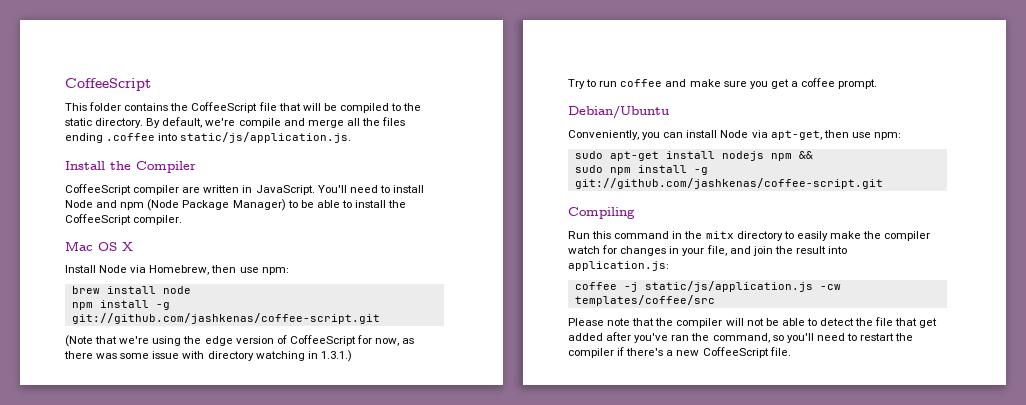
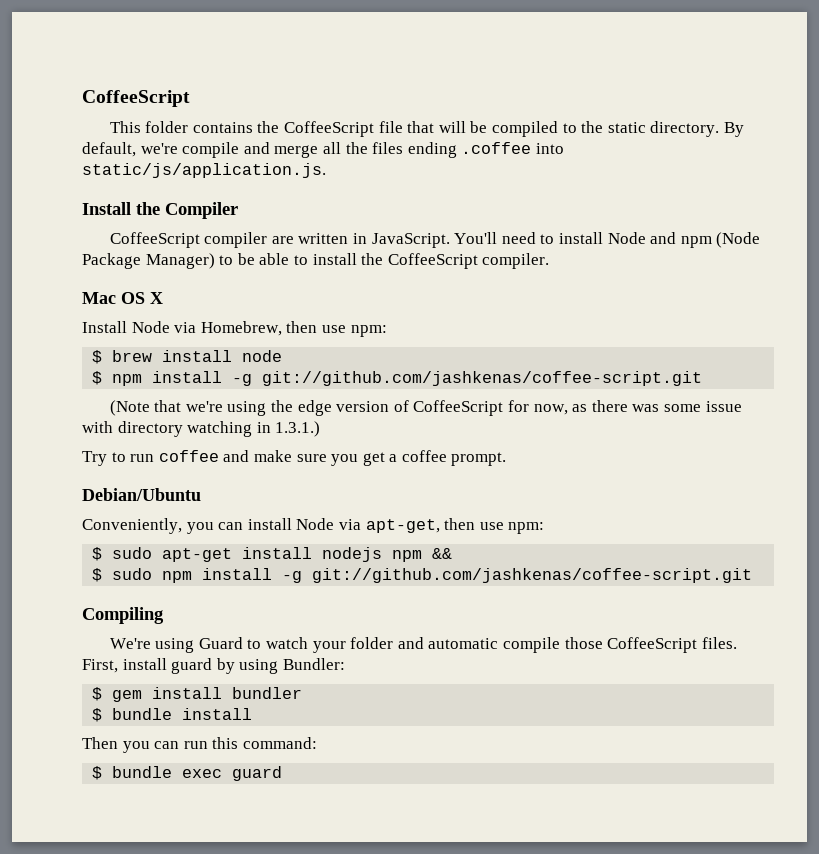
- brew install node
- npm install -g git://github.com/jashkenas/coffee-script.git
+ $ brew install node
+ $ npm install -g git://github.com/jashkenas/coffee-script.git
- sudo apt-get install nodejs npm &&
+ $ sudo apt-get install nodejs npm &&
- sudo npm install -g git://github.com/jashkenas/coffee-script.git
+ $ sudo npm install -g git://github.com/jashkenas/coffee-script.git
- Run this command in the mitx directory to easily make the compiler watch for changes in your file, and join the result into application.js:
- coffee -j static/js/application.js -cw templates/coffee/src
- Please note that the compiler will not be able to detect the file that get added after you've ran the command, so you'll need to restart the compiler if there's a new CoffeeScript file.
+ We're using Guard to watch your folder and automatic compile those CoffeeScript files. First, install guard by using Bundler:
+ $ gem install bundler
+ $ bundle install
+ Then you can run this command:
+ $ bundle exec guard

